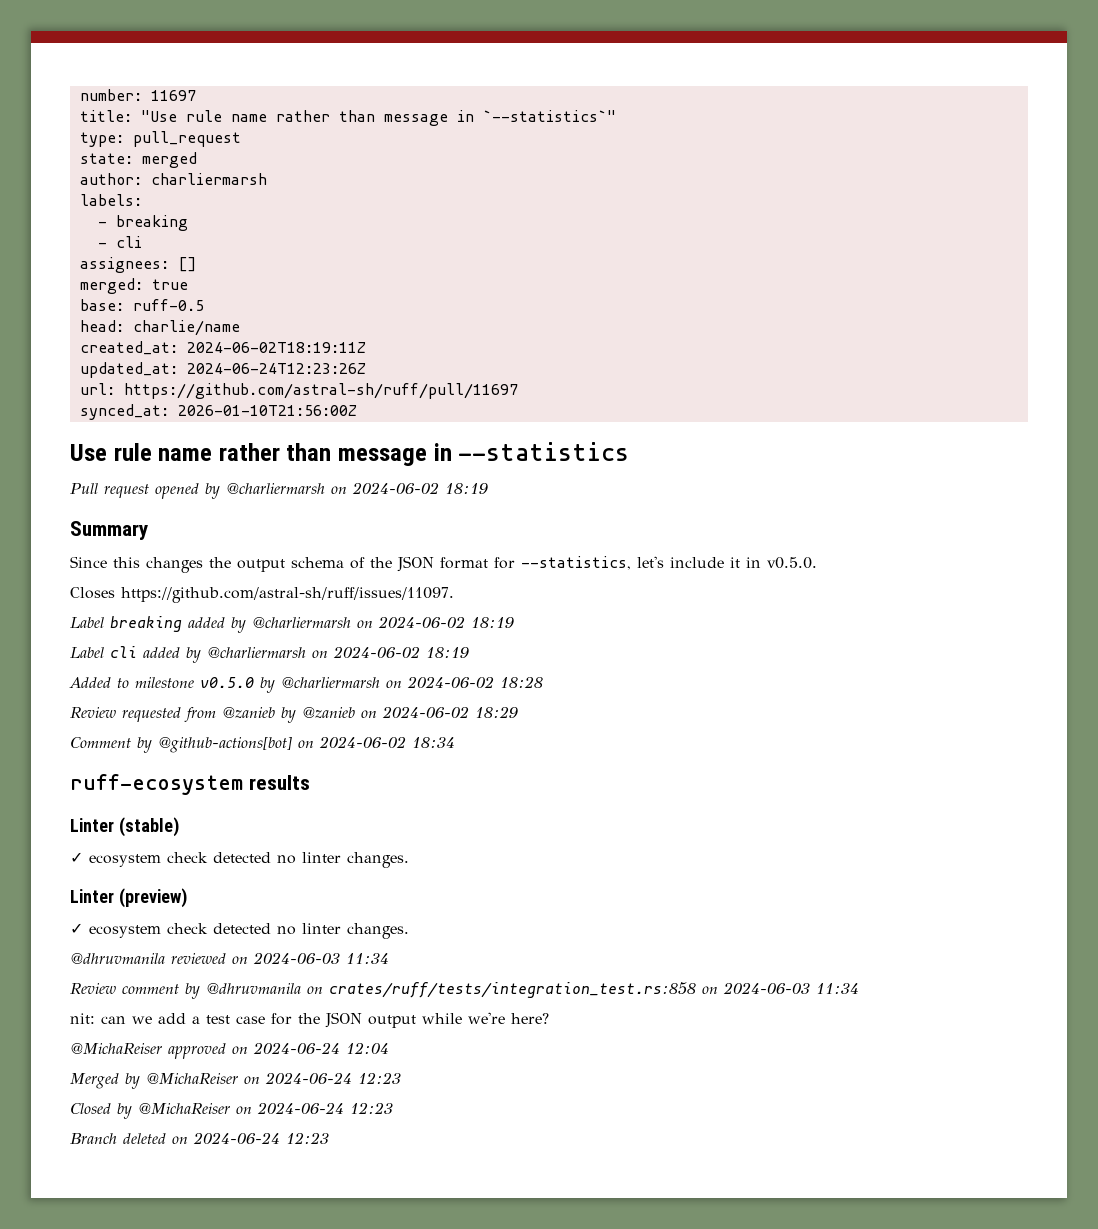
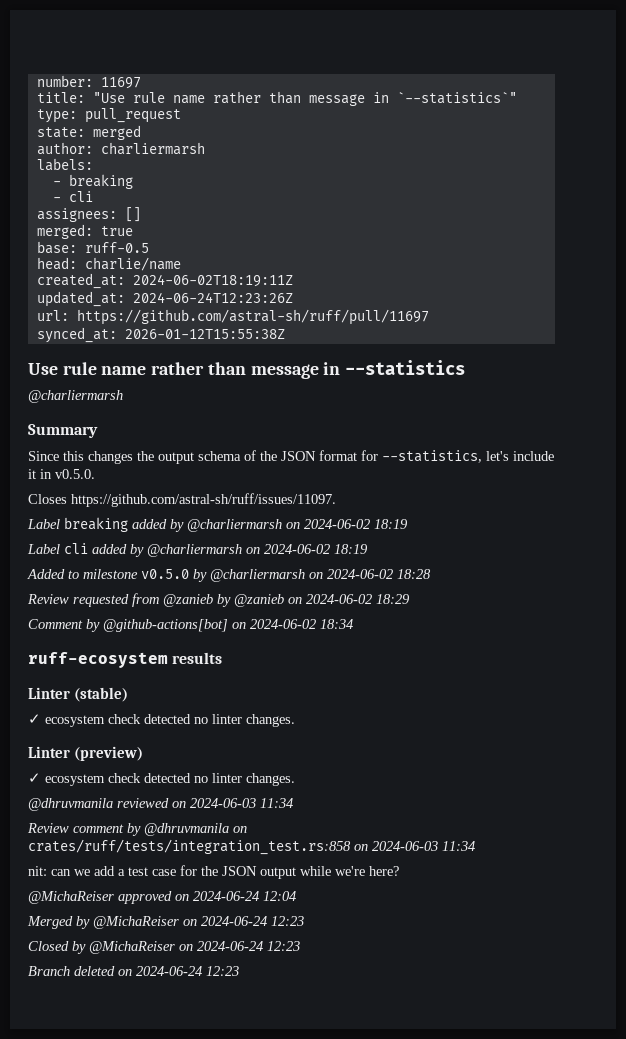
- synced_at: 2026-01-10T21:56:00Z
+ synced_at: 2026-01-12T15:55:38Z
  Use rule name rather than message in --statistics
- Pull request opened by @charliermarsh on 2024-06-02 18:19
+ @charliermarsh

